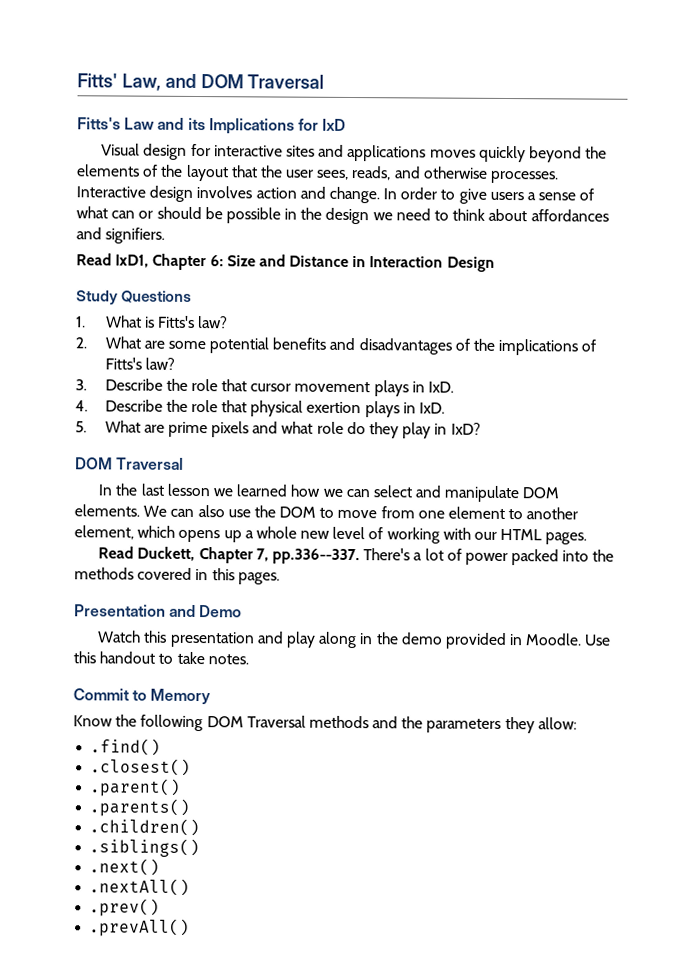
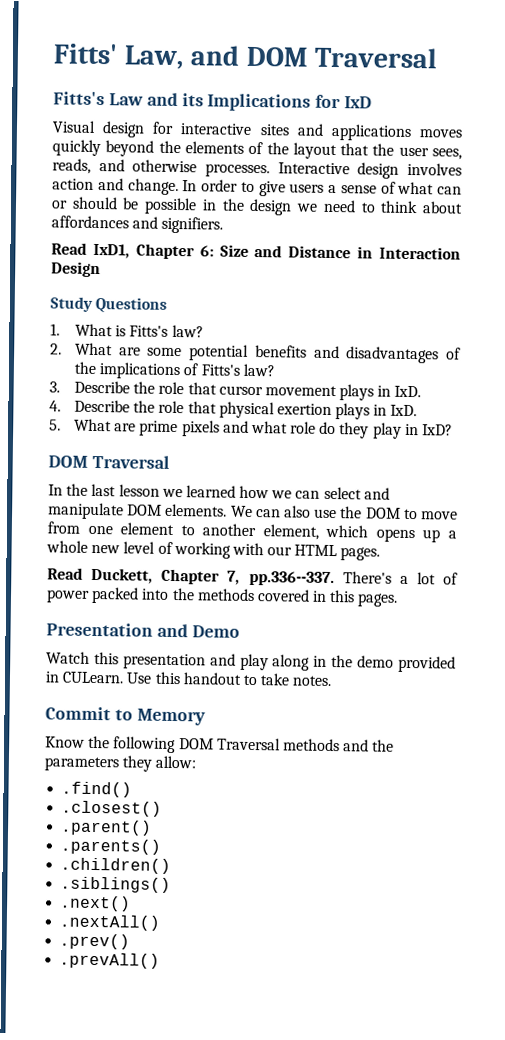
- Watch this presentation and play along in the demo provided in Moodle.
+ Watch this presentation and play along in the demo provided in CULearn.

